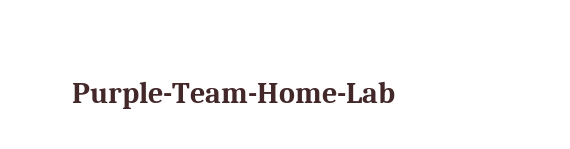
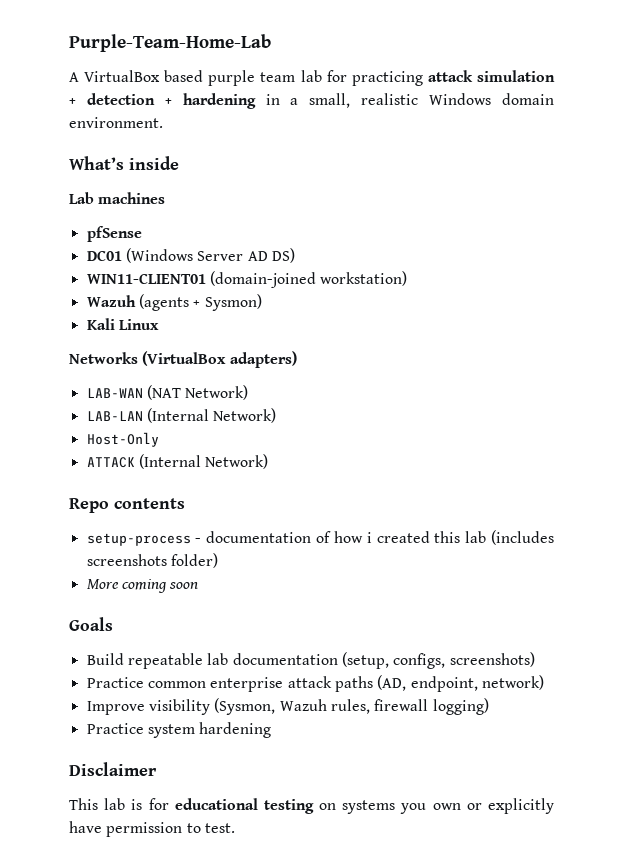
+ A VirtualBox based purple team lab for practicing attack simulation + detection + hardening in a small, realistic Windows domain environment.
+ What’s inside
+ Lab machines
+ pfSense
+ DC01 (Windows Server AD DS)
+ WIN11-CLIENT01 (domain-joined workstation)
+ Wazuh (agents + Sysmon)
+ Kali Linux
+ Networks (VirtualBox adapters)
+ LAB-WAN (NAT Network)
+ LAB-LAN (Internal Network)
+ Host-Only
+ ATTACK (Internal Network)
+ Repo contents
+ setup-process - documentation of how i created this lab (includes screenshots folder)
+ More coming soon
+ Goals
+ Build repeatable lab documentation (setup, configs, screenshots)
+ Practice common enterprise attack paths (AD, endpoint, network)
+ Improve visibility (Sysmon, Wazuh rules, firewall logging)
+ Practice system hardening
+ Disclaimer
+ This lab is for educational testing on systems you own or explicitly have permission to test.

